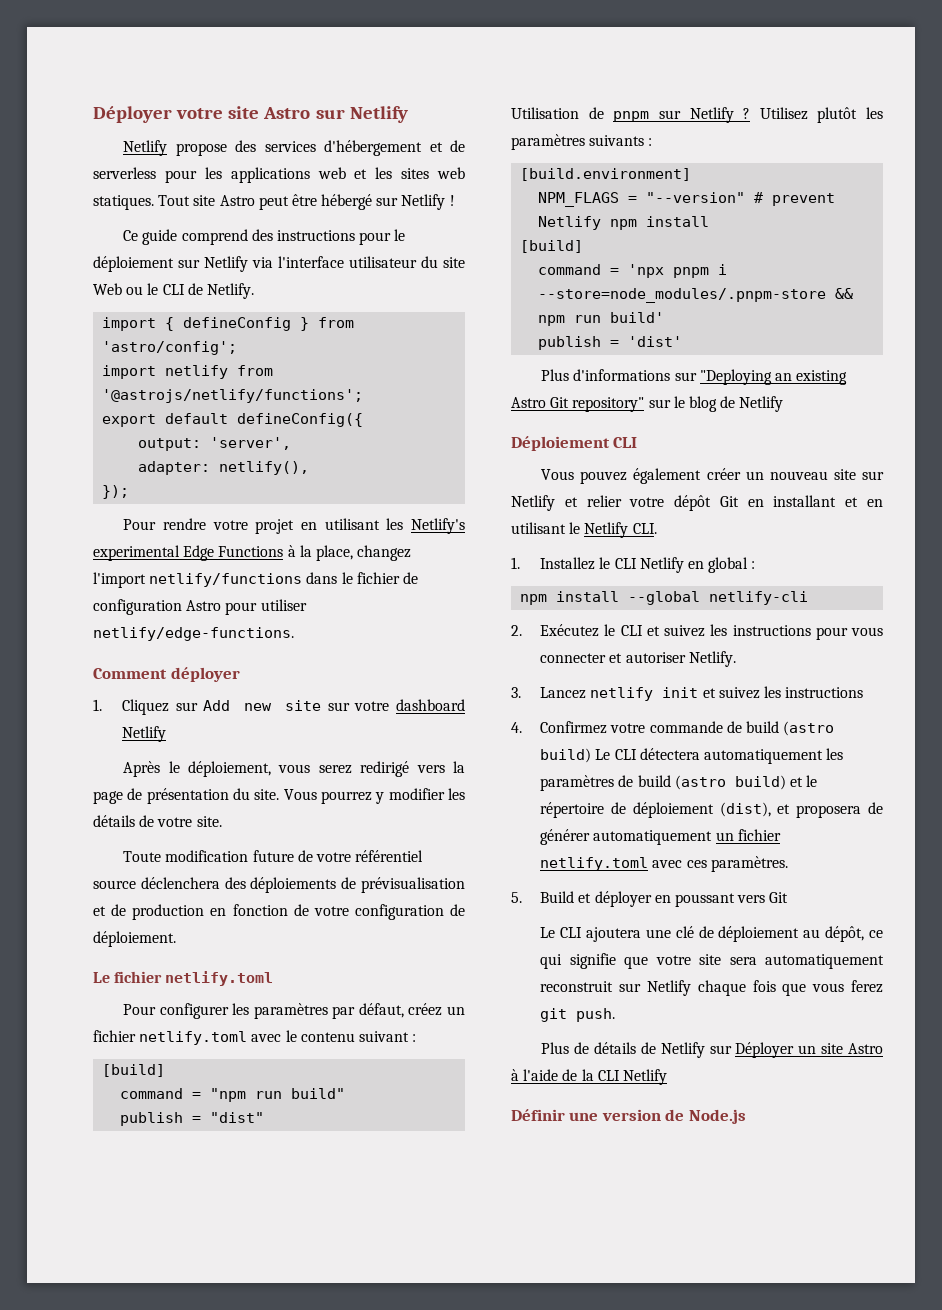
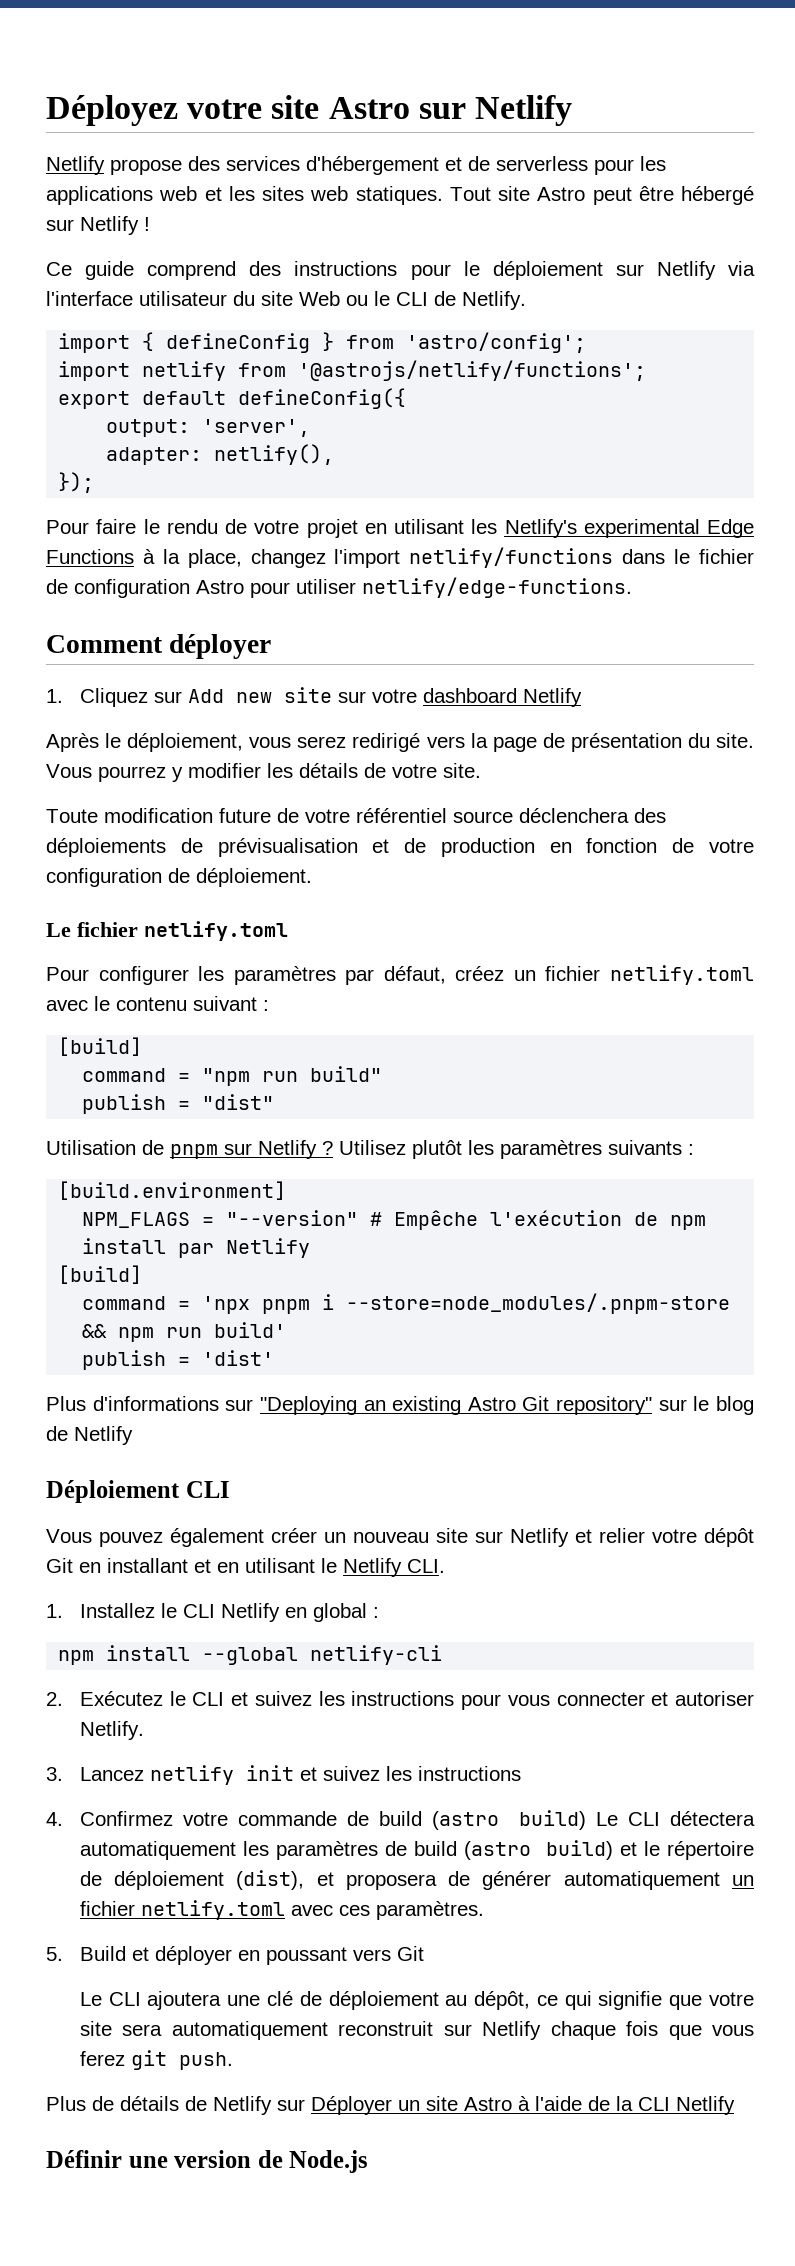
- Déployer votre site Astro sur Netlify
+ Déployez votre site Astro sur Netlify
- Pour rendre votre projet en utilisant les Netlify's experimental Edge Functions à la place, changez l'import netlify/functions dans le fichier de configuration Astro pour utiliser netlify/edge-functions.
+ Pour faire le rendu de votre projet en utilisant les Netlify's experimental Edge Functions à la place, changez l'import netlify/functions dans le fichier de configuration Astro pour utiliser netlify/edge-functions.
- NPM_FLAGS = "--version" # prevent Netlify npm install
+ NPM_FLAGS = "--version" # Empêche l'exécution de npm install par Netlify

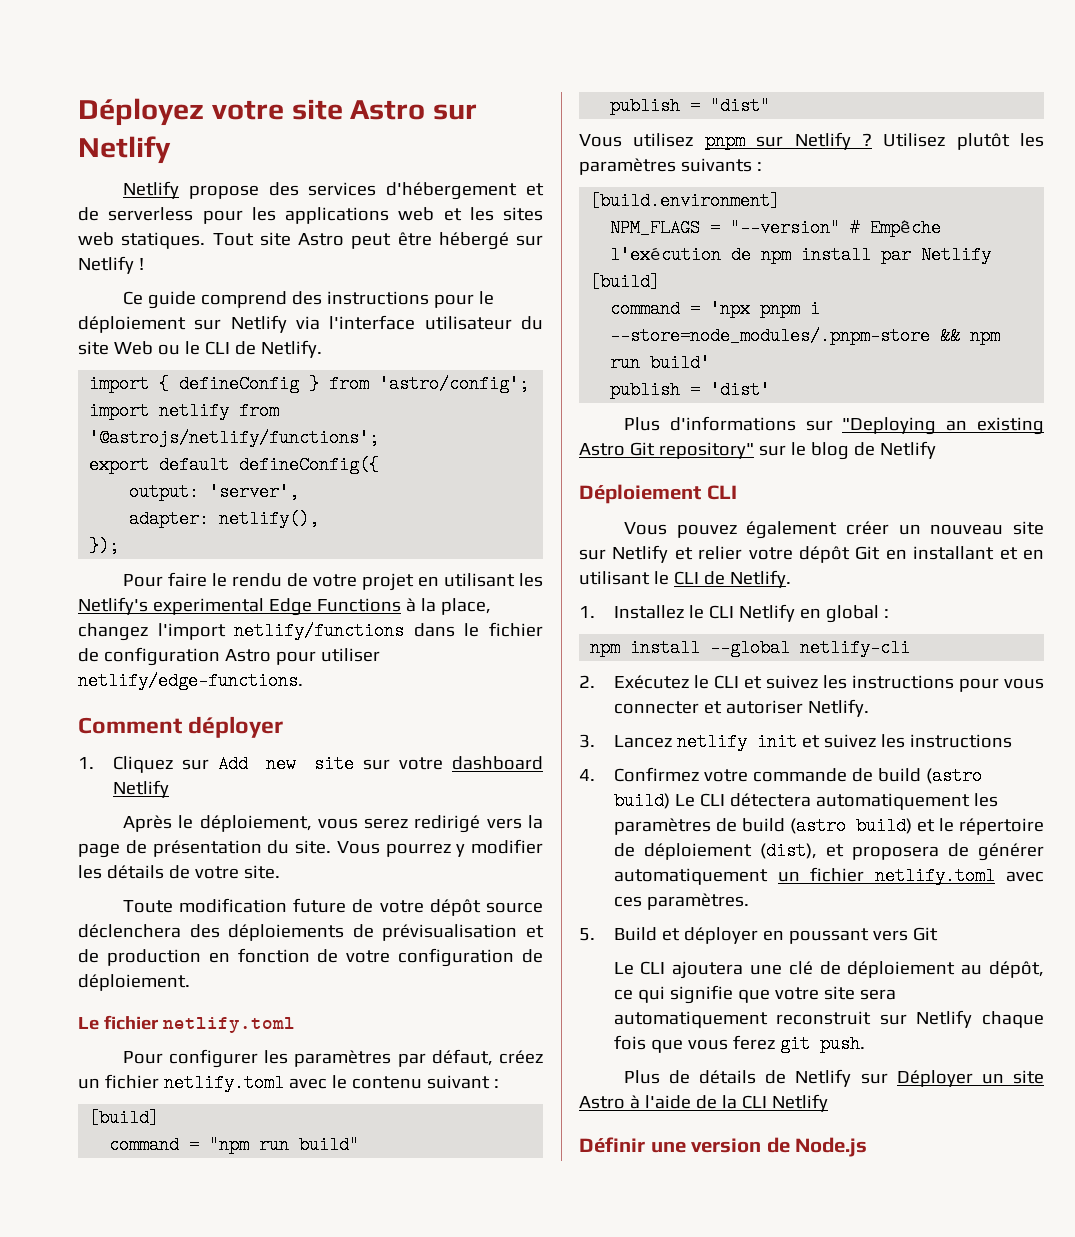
- Toute modification future de votre référentiel source déclenchera des déploiements de prévisualisation et de production en fonction de votre configuration de déploiement.
+ Toute modification future de votre dépôt source déclenchera des déploiements de prévisualisation et de production en fonction de votre configuration de déploiement.
- Utilisation de pnpm sur Netlify ?
+ Vous utilisez pnpm sur Netlify ?
- Vous pouvez également créer un nouveau site sur Netlify et relier votre dépôt Git en installant et en utilisant le Netlify CLI.
+ Vous pouvez également créer un nouveau site sur Netlify et relier votre dépôt Git en installant et en utilisant le CLI de Netlify.

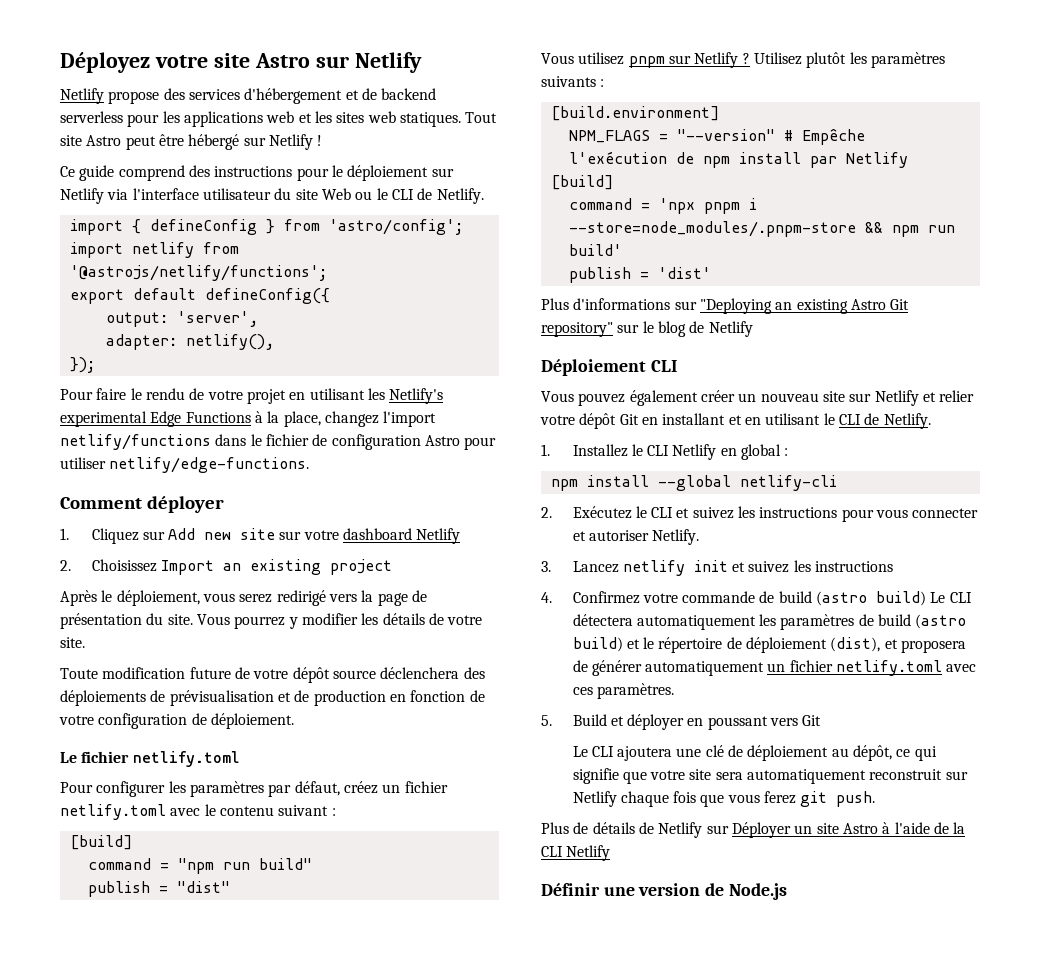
- Netlify propose des services d'hébergement et de serverless pour les applications web et les sites web statiques.
+ Netlify propose des services d'hébergement et de backend serverless pour les applications web et les sites web statiques.
+ 2. Choisissez Import an existing project

